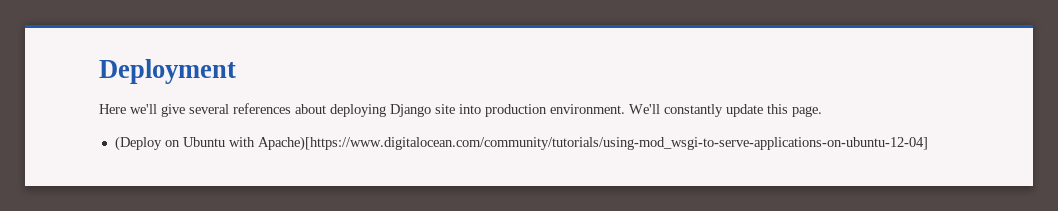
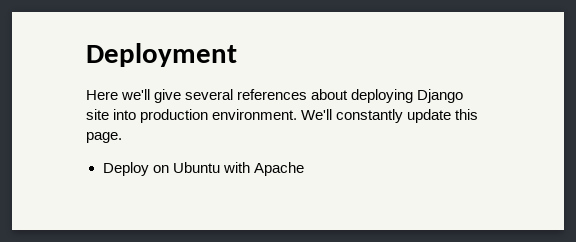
- (Deploy on Ubuntu with Apache)[https://www.digitalocean.com/community/tutorials/using-mod_wsgi-to-serve-applications-on-ubuntu-12-04]
+ Deploy on Ubuntu with Apache

